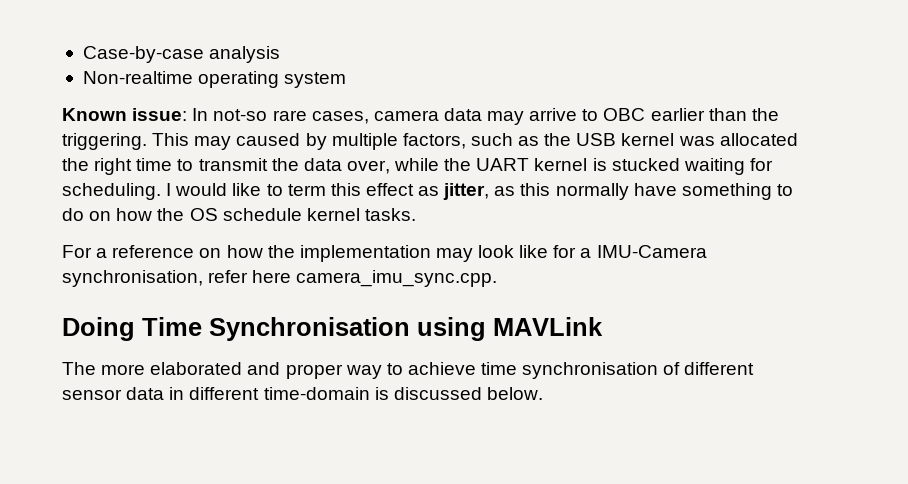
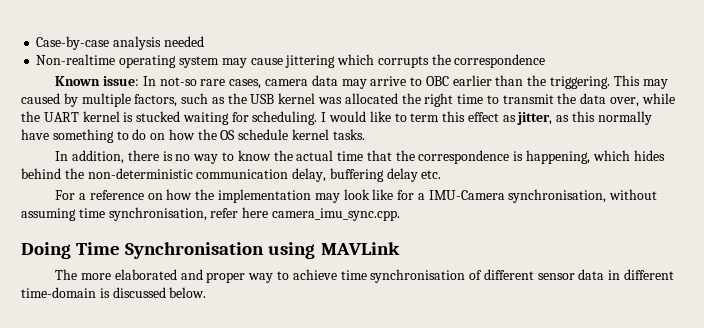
- Case-by-case analysis
+ Case-by-case analysis needed
- Non-realtime operating system
+ Non-realtime operating system may cause jittering which corrupts the correspondence
+ In addition, there is no way to know the actual time that the correspondence is happening, which hides behind the non-deterministic communication delay, buffering delay etc.
- For a reference on how the implementation may look like for a IMU-Camera synchronisation, refer here camera_imu_sync.cpp.
+ For a reference on how the implementation may look like for a IMU-Camera synchronisation, without assuming time synchronisation, refer here camera_imu_sync.cpp.

